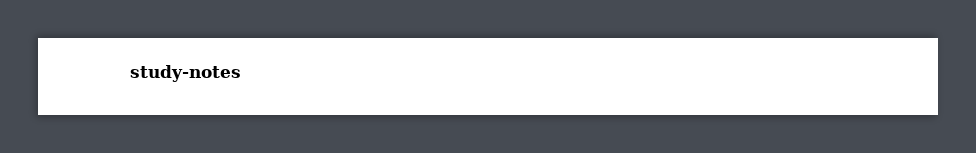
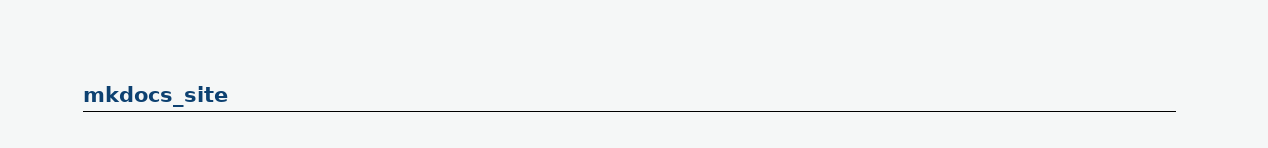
- study-notes
+ mkdocs_site

